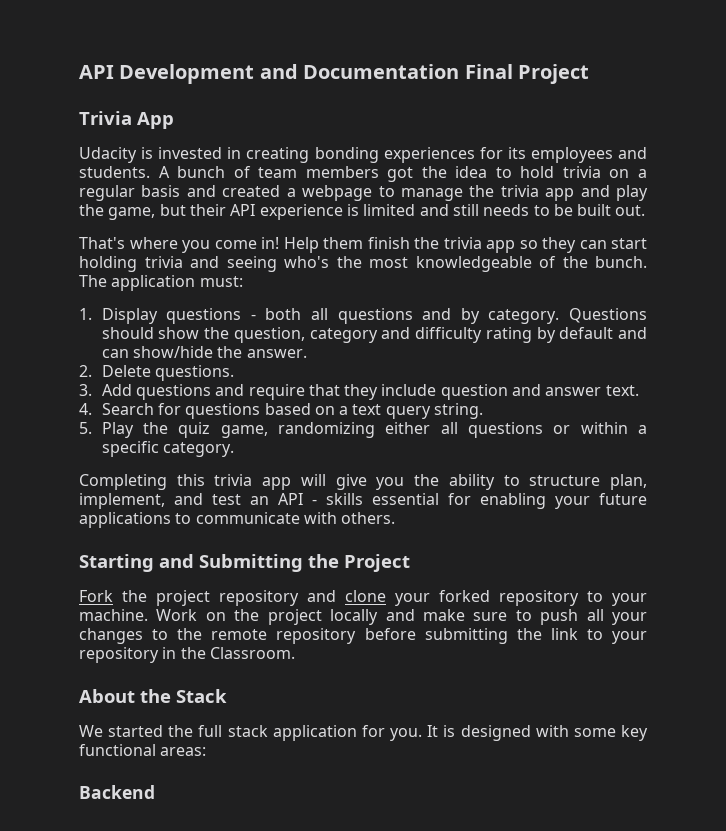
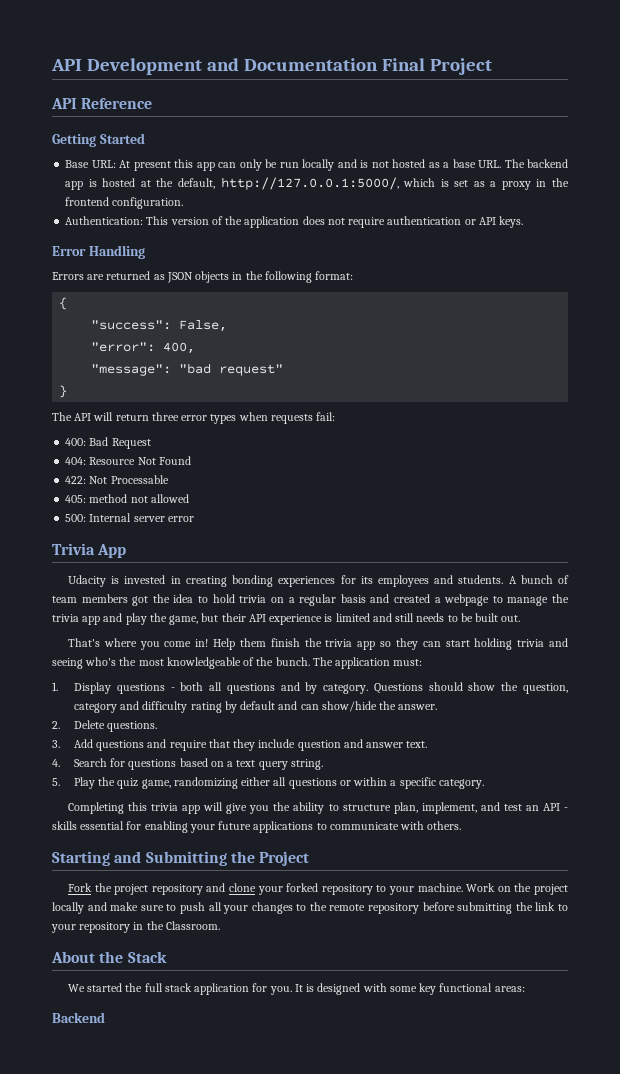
+ API Reference
+ Getting Started
+ Base URL: At present this app can only be run locally and is not hosted as a base URL. The backend app is hosted at the default, http://127.0.0.1:5000/, which is set as a proxy in the frontend configuration.
+ Authentication: This version of the application does not require authentication or API keys.
+ Error Handling
+ Errors are returned as JSON objects in the following format:
+ {
+ "success": False,
+ "error": 400,
+ "message": "bad request"
+ }
+ The API will return three error types when requests fail:
+ 400: Bad Request
+ 404: Resource Not Found
+ 422: Not Processable
+ 405: method not allowed
+ 500: Internal server error

